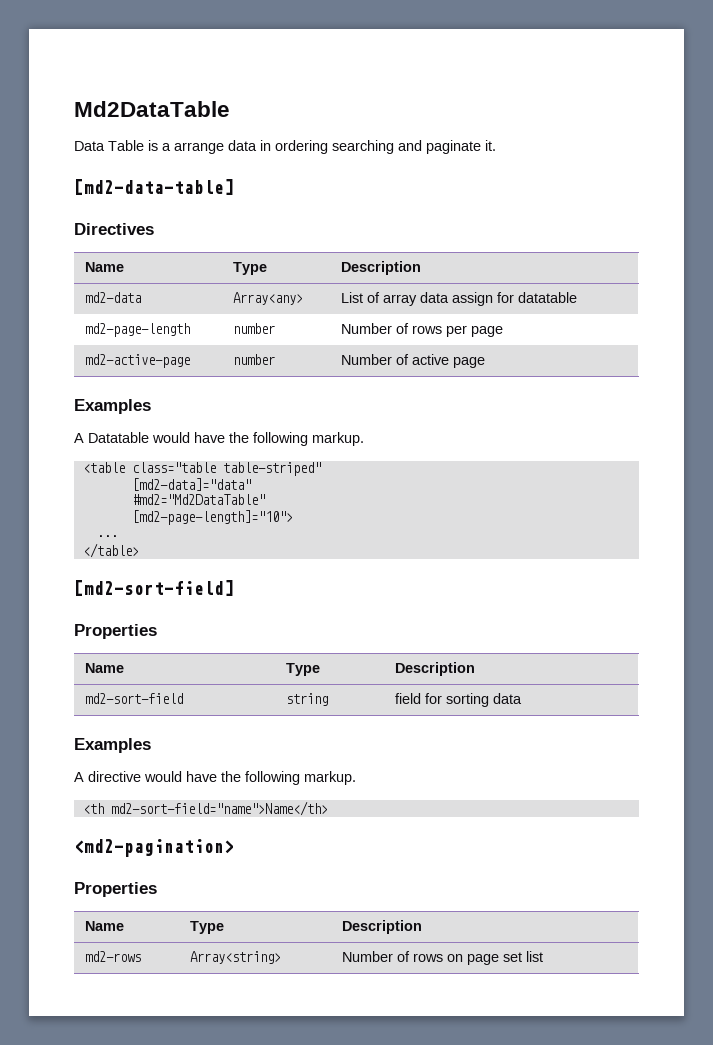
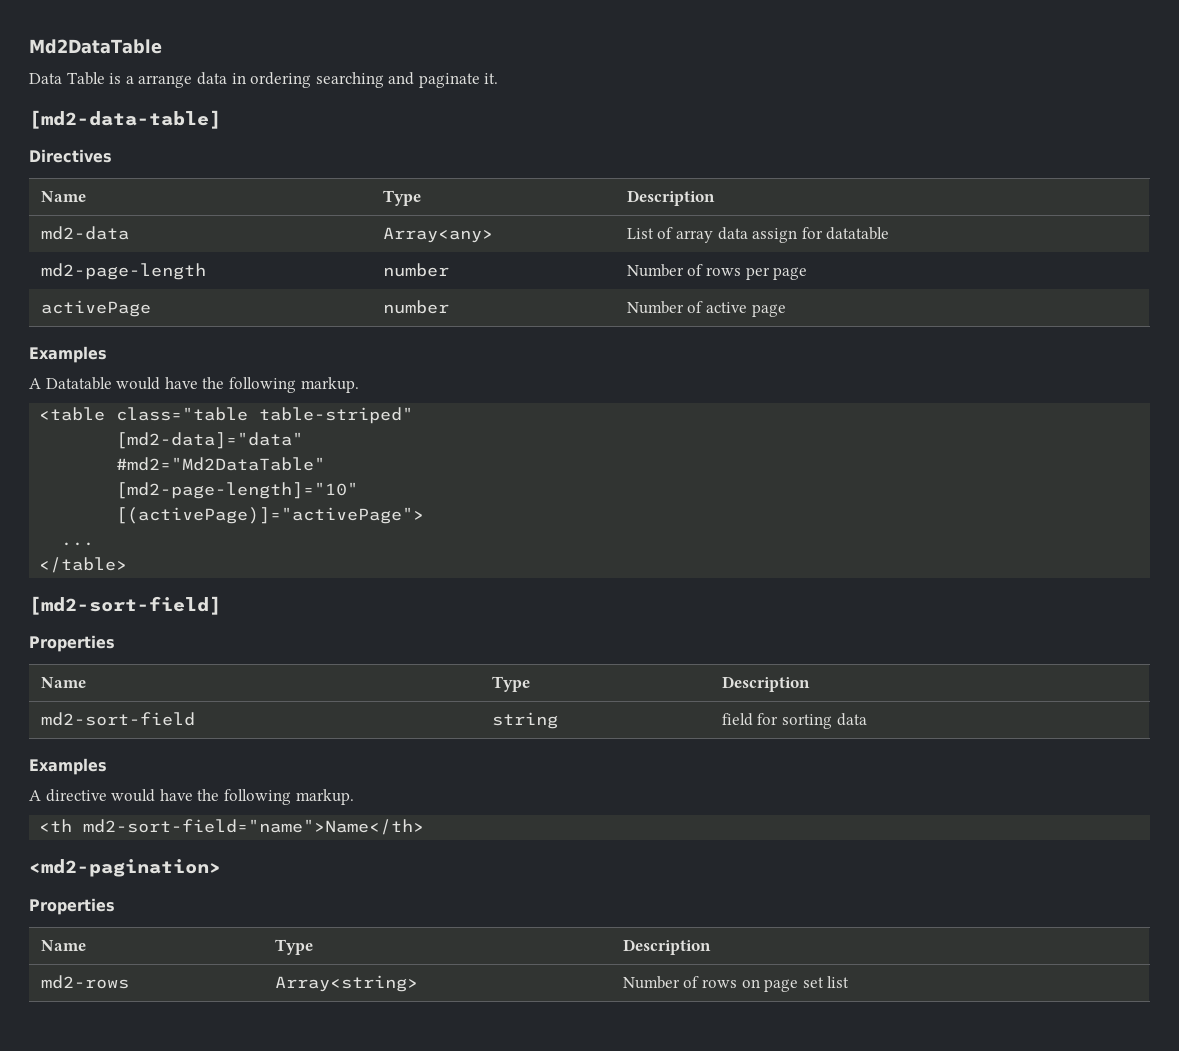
- md2-active-page | number | Number of active page
+ activePage | number | Number of active page
- [md2-page-length]="10">
+ [md2-page-length]="10"
+ [(activePage)]="activePage">

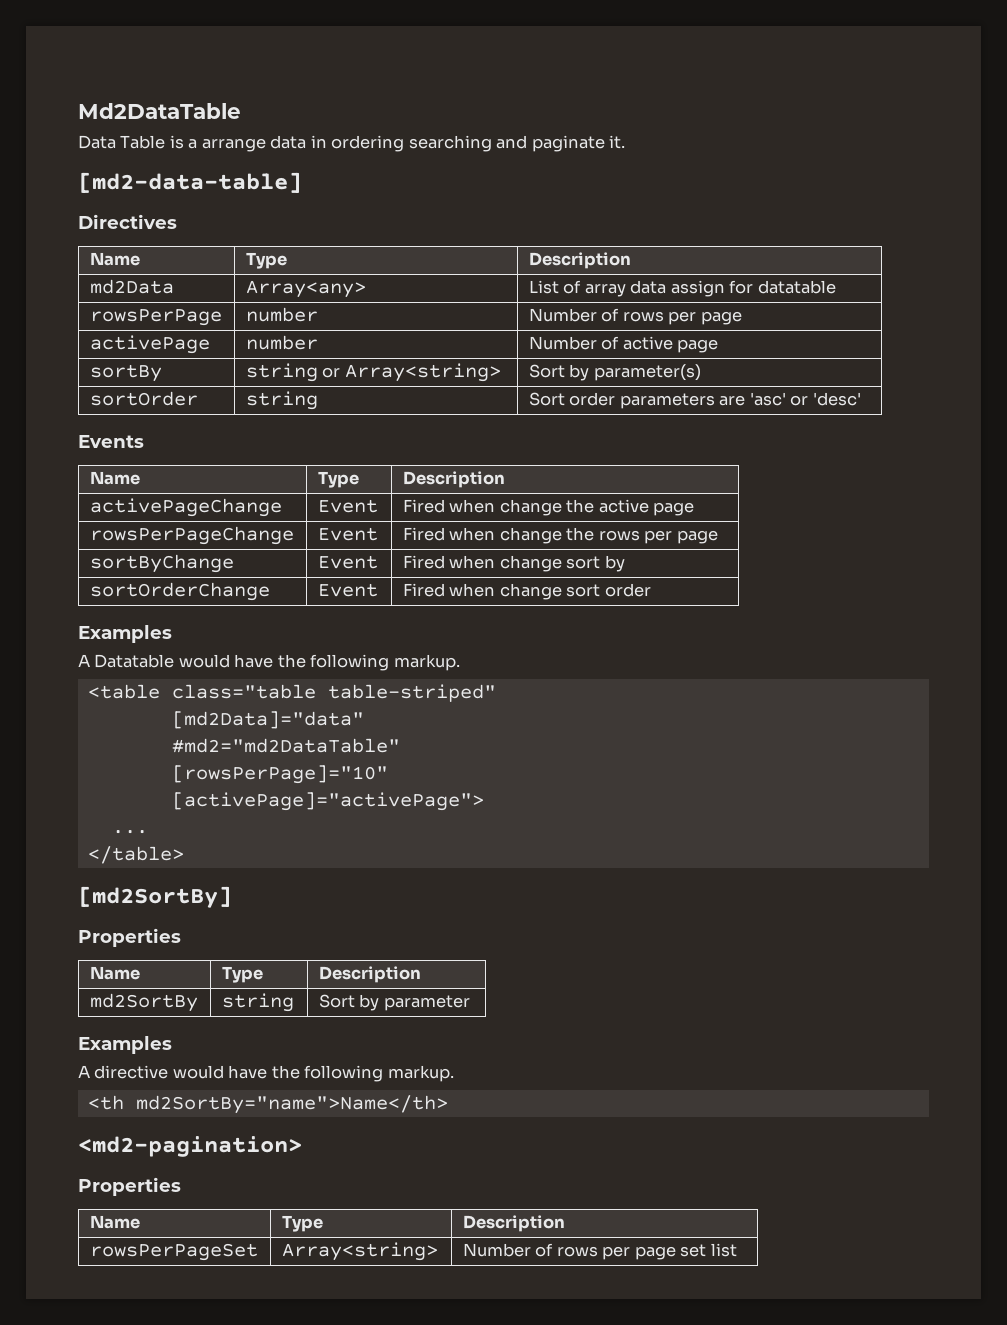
- md2-data | Array<any> | List of array data assign for datatable
+ md2Data | Array<any> | List of array data assign for datatable
- md2-page-length | number | Number of rows per page
+ rowsPerPage | number | Number of rows per page
+ sortBy | string or Array<string> | Sort by parameter(s)
+ sortOrder | string | Sort order parameters are 'asc' or 'desc'
+ Events
+ Name | Type | Description
+ activePageChange | Event | Fired when change the active page
+ rowsPerPageChange | Event | Fired when change the rows per page
+ sortByChange | Event | Fired when change sort by
+ sortOrderChange | Event | Fired when change sort order
- [md2-data]="data"
- #md2="Md2DataTable"
- [md2-page-length]="10"
- [(activePage)]="activePage">
+ [md2Data]="data"
+ #md2="md2DataTable"
+ [rowsPerPage]="10"
+ [activePage]="activePage">
- [md2-sort-field]
+ [md2SortBy]
  Properties
  Name | Type | Description
- md2-sort-field | string | field for sorting data
+ md2SortBy | string | Sort by parameter
- <th md2-sort-field="name">Name</th>
+ <th md2SortBy="name">Name</th>
- md2-rows | Array<string> | Number of rows on page set list
+ rowsPerPageSet | Array<string> | Number of rows per page set list

